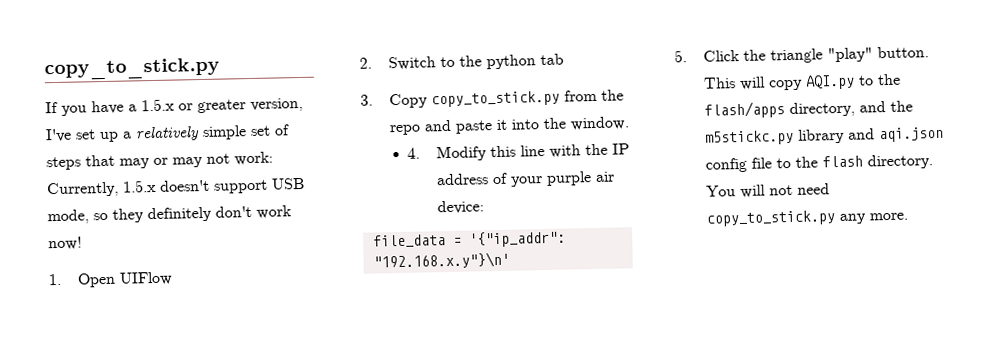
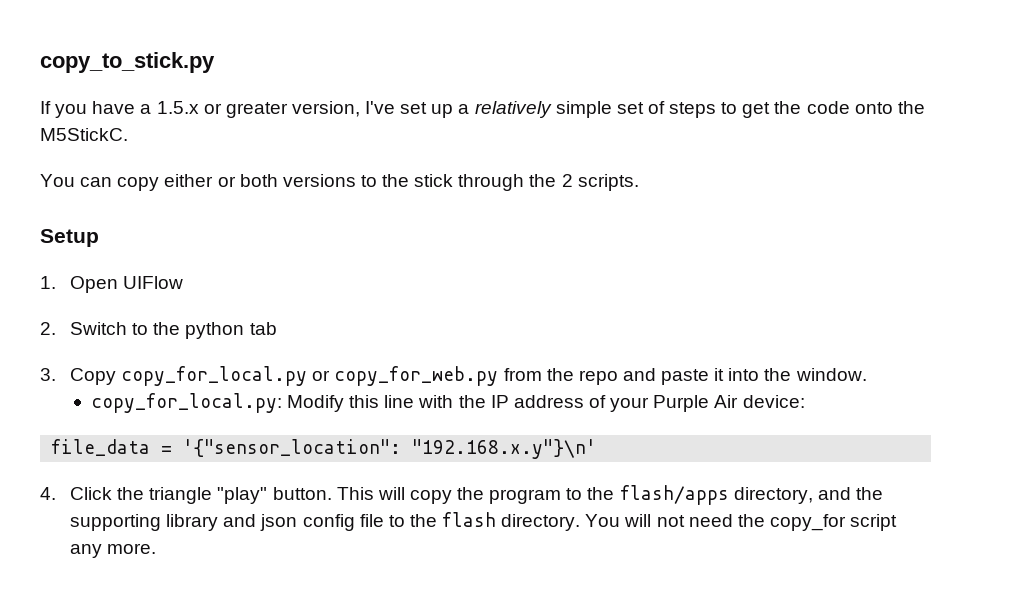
- If you have a 1.5.x or greater version, I've set up a relatively simple set of steps that may or may not work: Currently, 1.5.x doesn't support USB mode, so they definitely don't work now!
+ If you have a 1.5.x or greater version, I've set up a relatively simple set of steps to get the code onto the M5StickC.
+ You can copy either or both versions to the stick through the 2 scripts.
+ Setup
- 3. Copy copy_to_stick.py from the repo and paste it into the window.
+ 3. Copy copy_for_local.py or copy_for_web.py from the repo and paste it into the window.
- 4. Modify this line with the IP address of your purple air device:
+ copy_for_local.py: Modify this line with the IP address of your Purple Air device:
- file_data = '{"ip_addr": "192.168.x.y"}\n'
+ file_data = '{"sensor_location": "192.168.x.y"}\n'
- 5. Click the triangle "play" button.
+ 4. Click the triangle "play" button.
- This will copy AQI.py to the flash/apps directory, and the m5stickc.py library and aqi.json config file to the flash directory.
+ This will copy the program to the flash/apps directory, and the supporting library and json config file to the flash directory.
- You will not need copy_to_stick.py any more.
+ You will not need the copy_for script any more.

